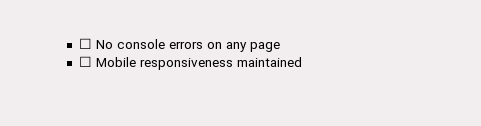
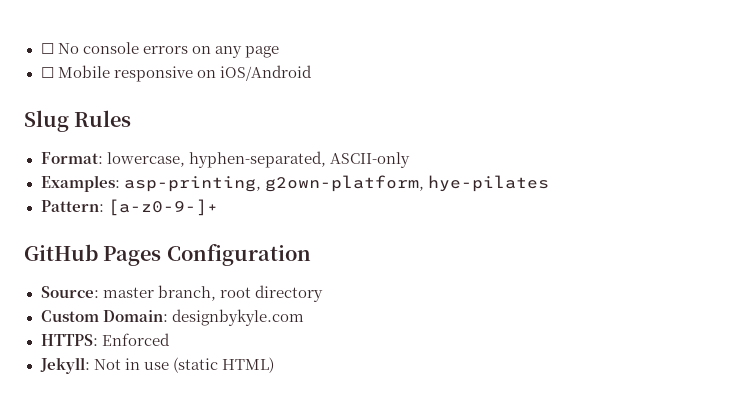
- ☐ Mobile responsiveness maintained
+ ☐ Mobile responsive on iOS/Android
+ Slug Rules
+ Format: lowercase, hyphen-separated, ASCII-only
+ Examples: asp-printing, g2own-platform, hye-pilates
+ Pattern: [a-z0-9-]+
+ GitHub Pages Configuration
+ Source: master branch, root directory
+ Custom Domain: designbykyle.com
+ HTTPS: Enforced
+ Jekyll: Not in use (static HTML)

